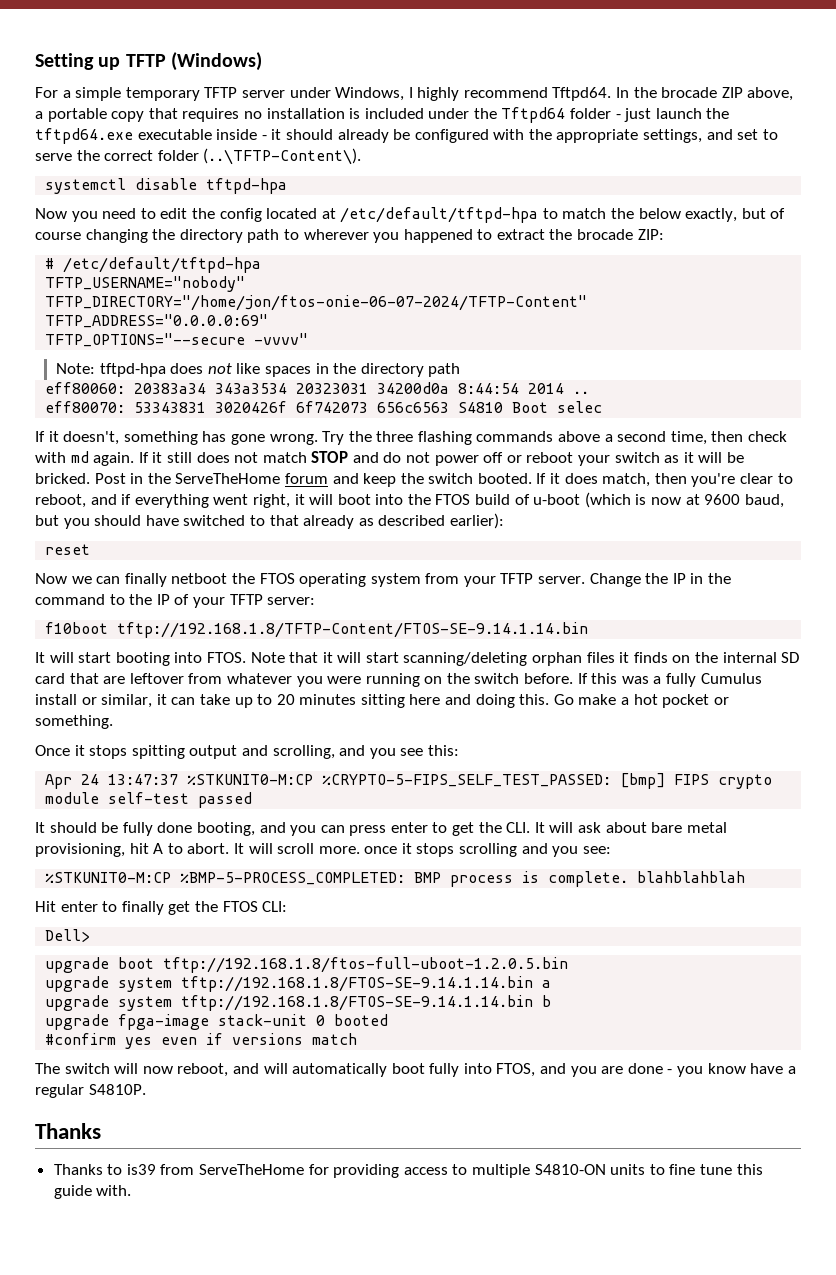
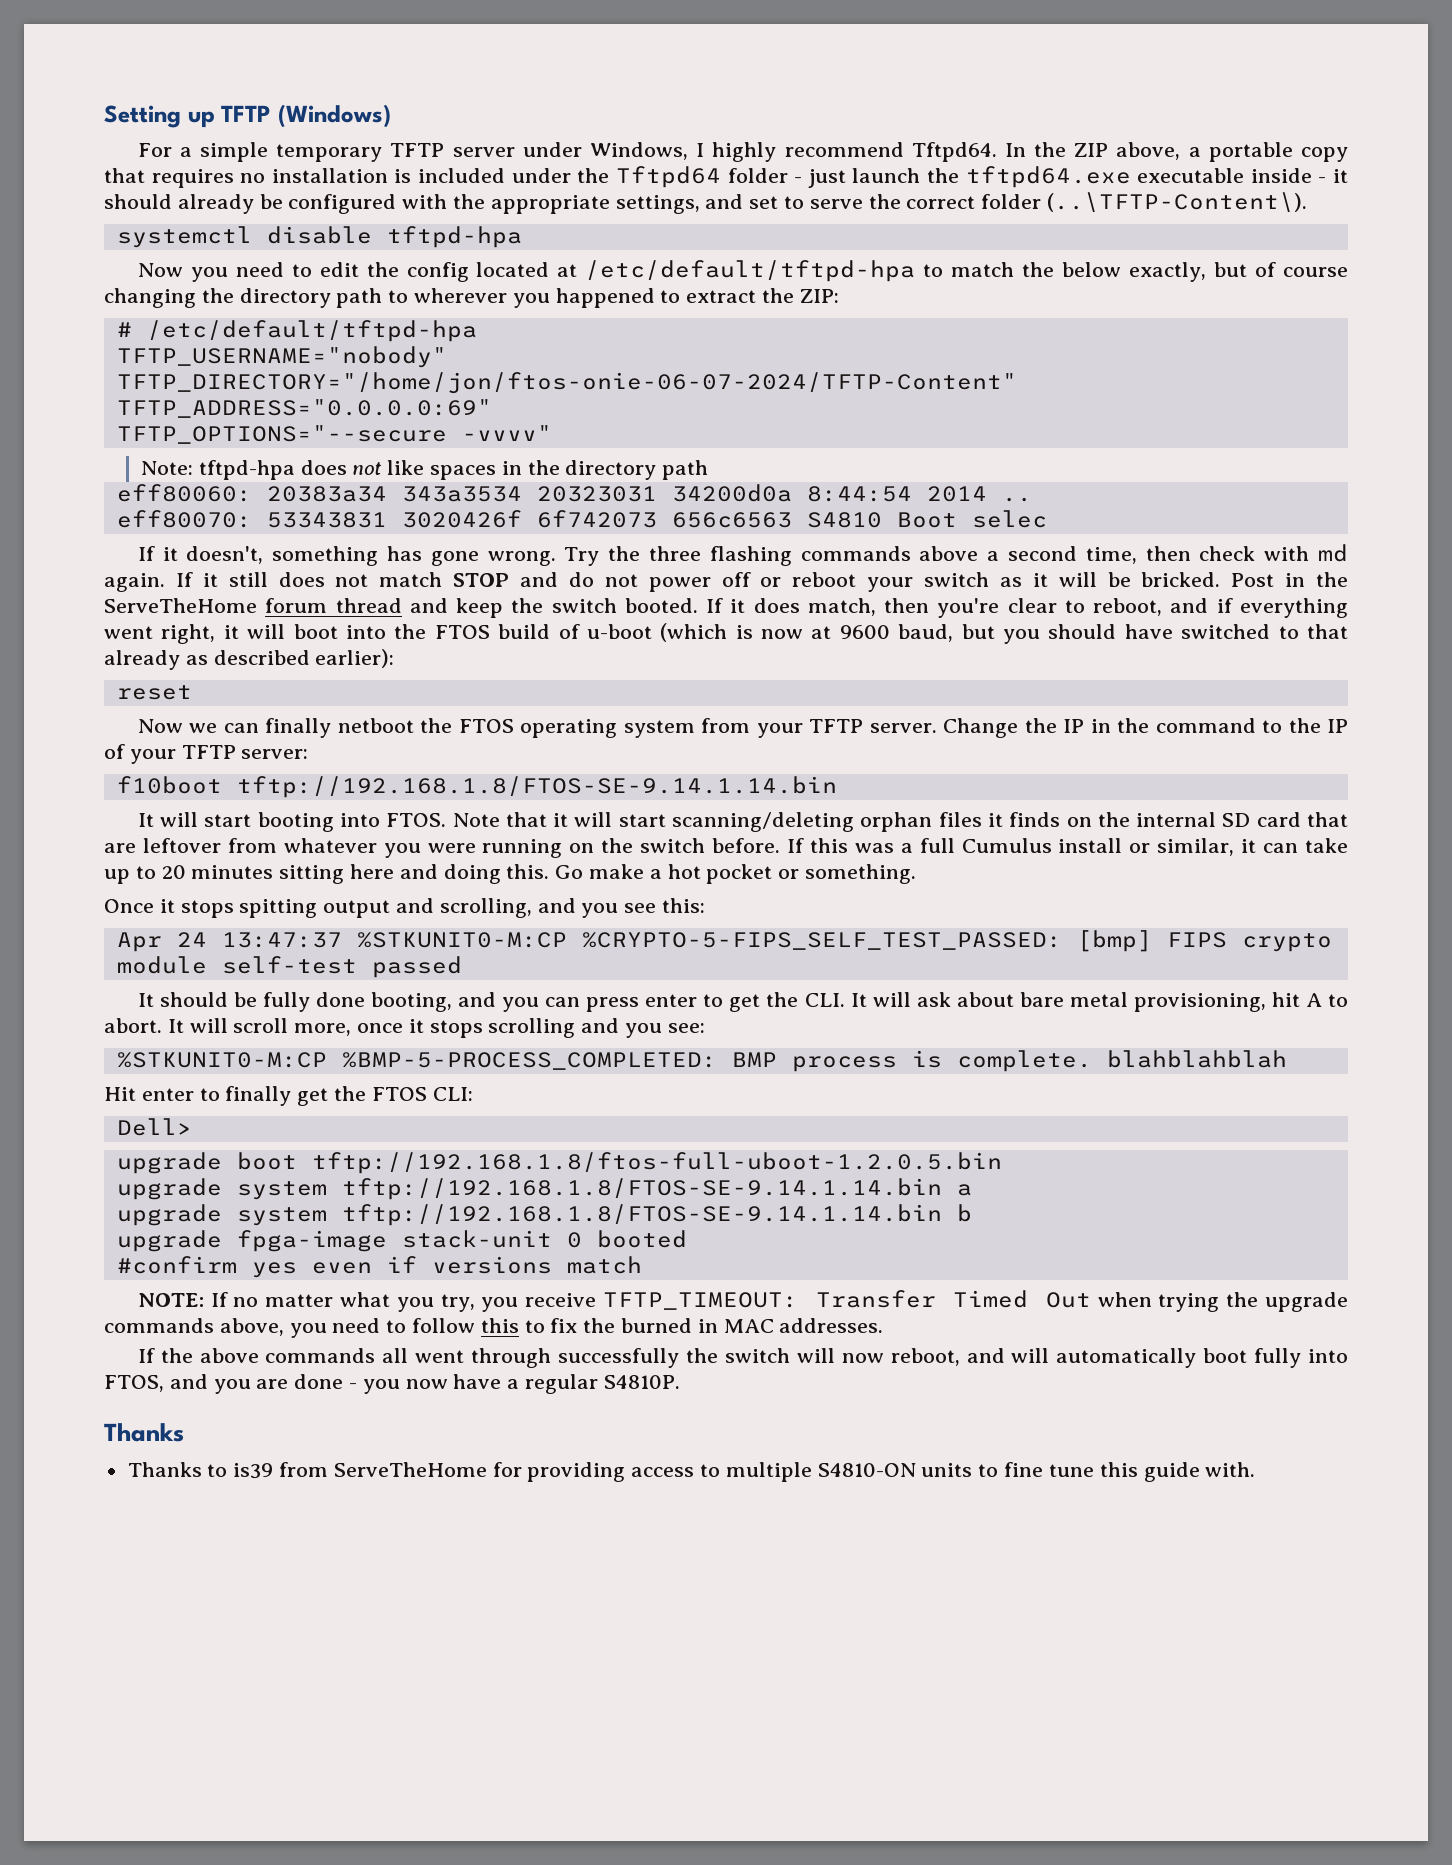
- In the brocade ZIP above, a portable copy that requires no installation is included under the Tftpd64 folder - just launch the tftpd64.exe executable inside - it should already be configured with the appropriate settings, and set to serve the correct folder (..\TFTP-Content\).
+ In the ZIP above, a portable copy that requires no installation is included under the Tftpd64 folder - just launch the tftpd64.exe executable inside - it should already be configured with the appropriate settings, and set to serve the correct folder (..\TFTP-Content\).
- Now you need to edit the config located at /etc/default/tftpd-hpa to match the below exactly, but of course changing the directory path to wherever you happened to extract the brocade ZIP:
+ Now you need to edit the config located at /etc/default/tftpd-hpa to match the below exactly, but of course changing the directory path to wherever you happened to extract the ZIP:
- Post in the ServeTheHome forum and keep the switch booted.
+ Post in the ServeTheHome forum thread and keep the switch booted.
- f10boot tftp://192.168.1.8/TFTP-Content/FTOS-SE-9.14.1.14.bin
+ f10boot tftp://192.168.1.8/FTOS-SE-9.14.1.14.bin
- If this was a fully Cumulus install or similar, it can take up to 20 minutes sitting here and doing this.
+ If this was a full Cumulus install or similar, it can take up to 20 minutes sitting here and doing this.
- It will scroll more. once it stops scrolling and you see:
+ It will scroll more, once it stops scrolling and you see:
- The switch will now reboot, and will automatically boot fully into FTOS, and you are done - you know have a regular S4810P.
+ NOTE: If no matter what you try, you receive TFTP_TIMEOUT: Transfer Timed Out when trying the upgrade commands above, you need to follow this to fix the burned in MAC addresses.
+ If the above commands all went through successfully the switch will now reboot, and will automatically boot fully into FTOS, and you are done - you now have a regular S4810P.

